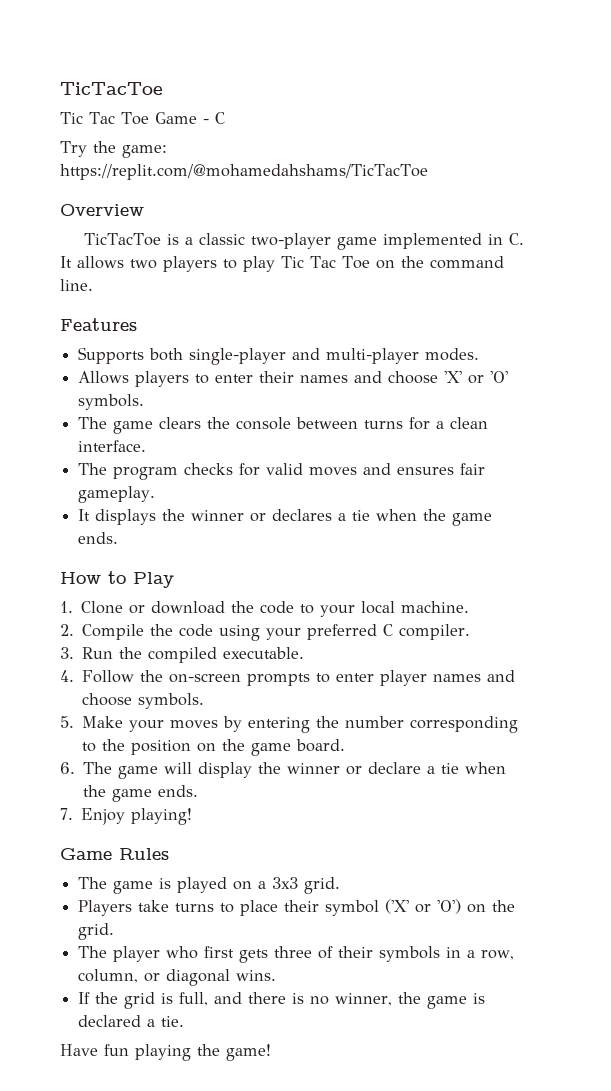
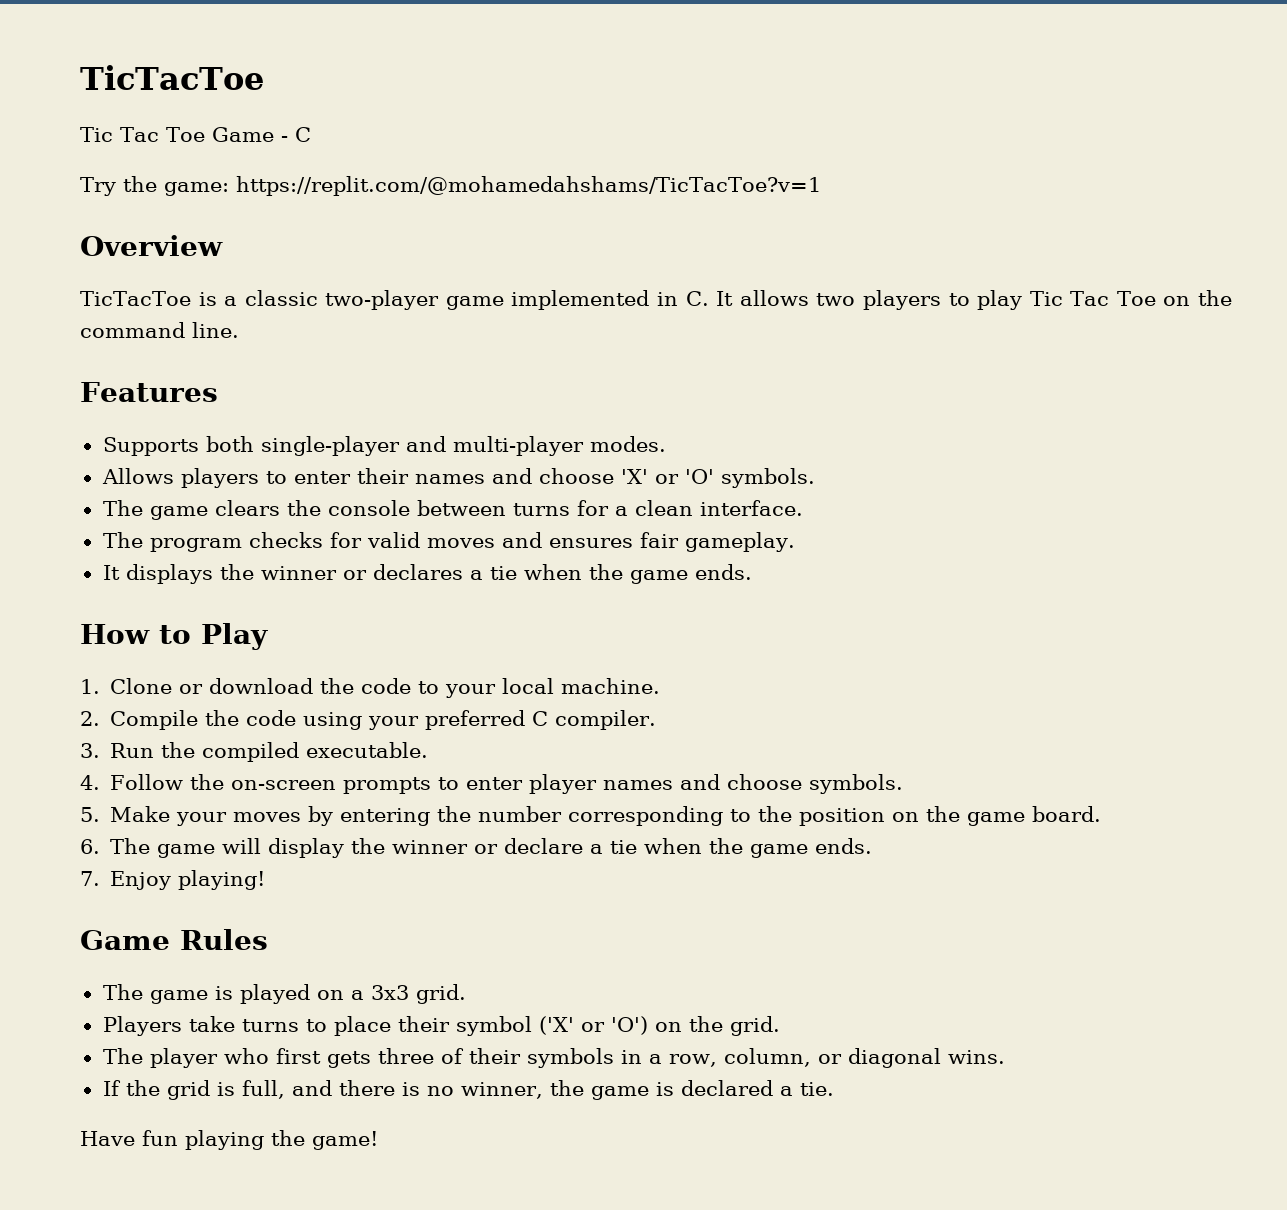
- Try the game: https://replit.com/@mohamedahshams/TicTacToe
+ Try the game: https://replit.com/@mohamedahshams/TicTacToe?v=1

